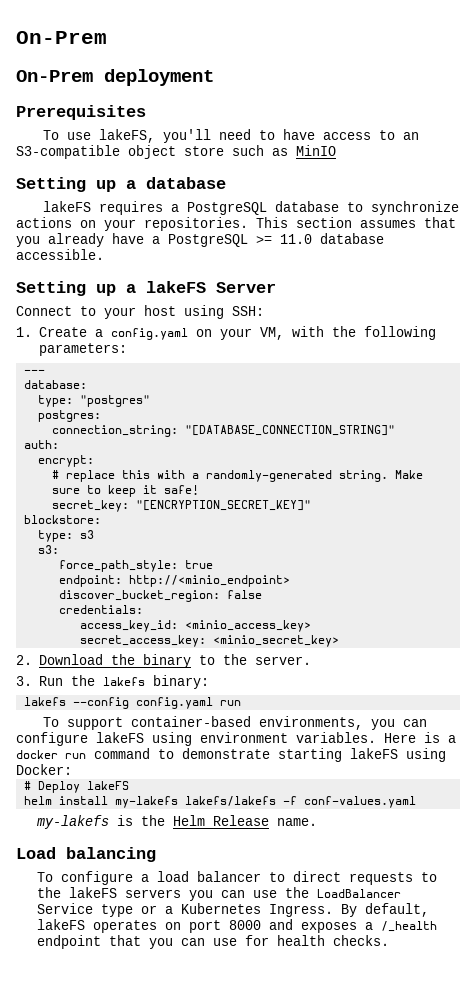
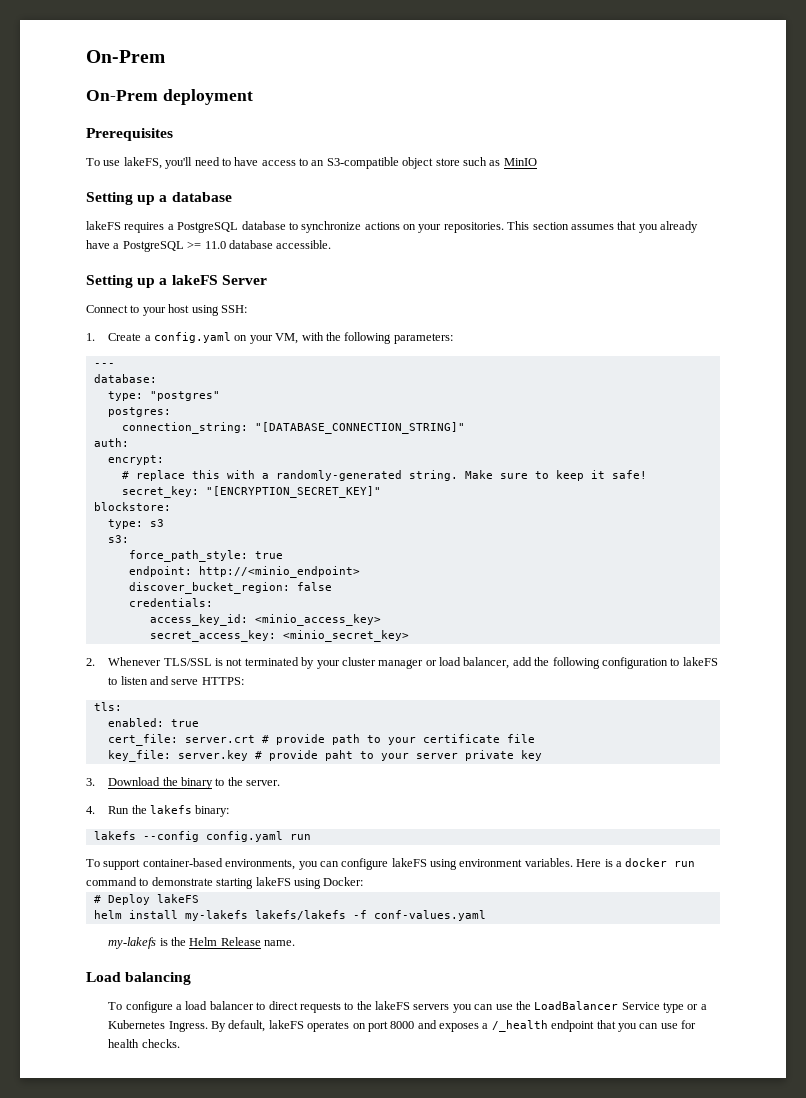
- 2. Download the binary to the server.
+ 2. Whenever TLS/SSL is not terminated by your cluster manager or load balancer, add the following configuration to lakeFS to listen and serve HTTPS:
+ tls:
+ enabled: true
+ cert_file: server.crt # provide path to your certificate file
+ key_file: server.key # provide paht to your server private key
+ 3. Download the binary to the server.
- 3. Run the lakefs binary:
+ 4. Run the lakefs binary:

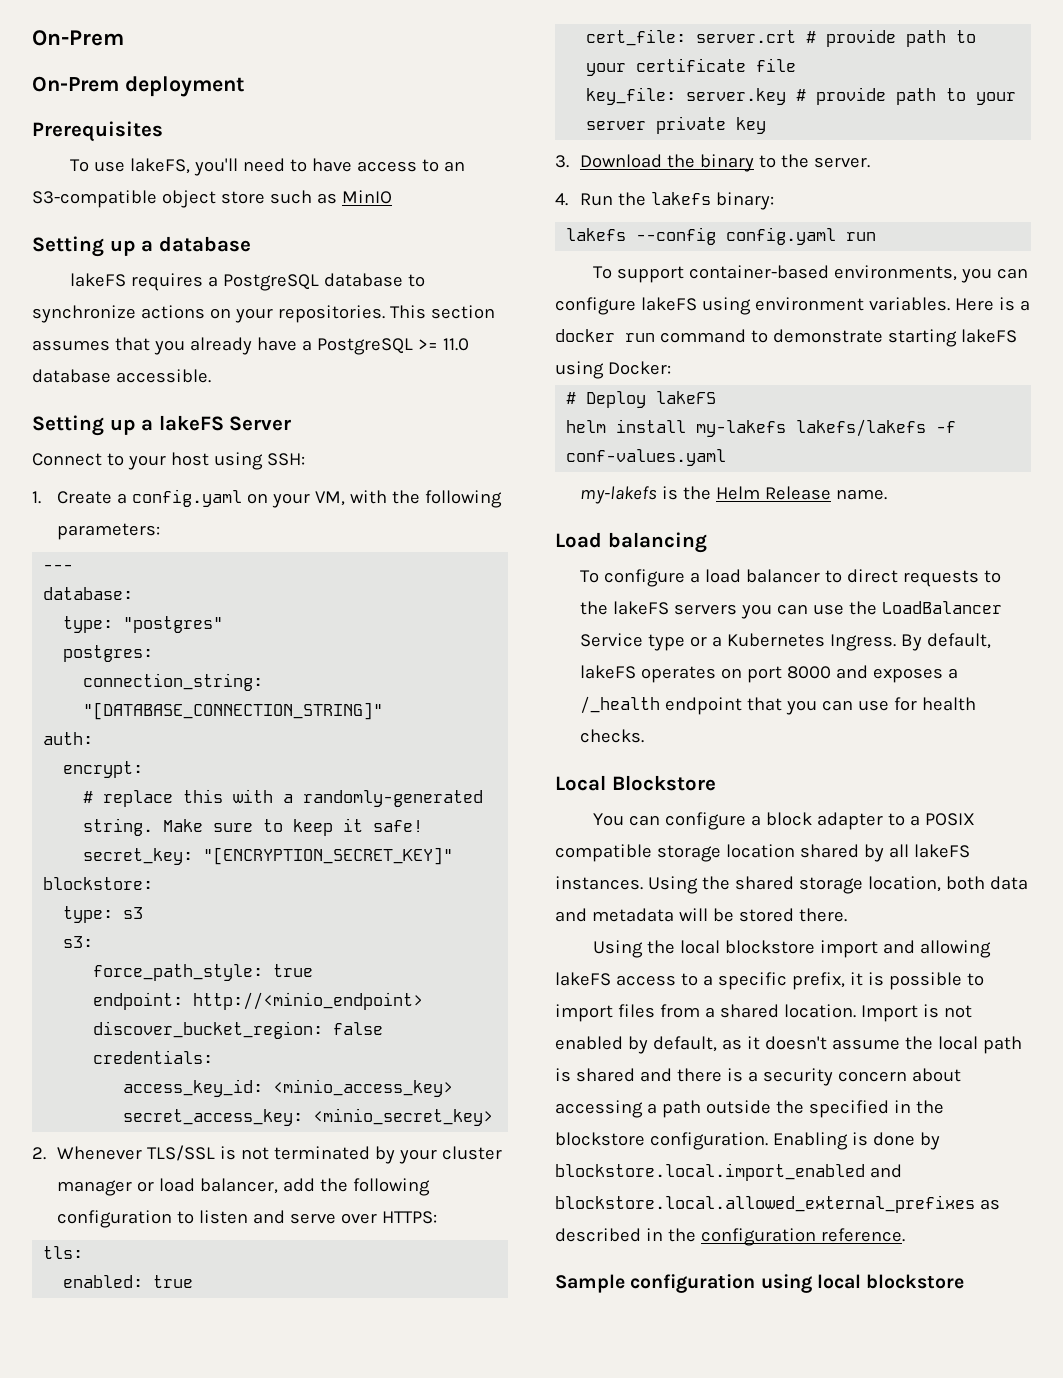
- 2. Whenever TLS/SSL is not terminated by your cluster manager or load balancer, add the following configuration to lakeFS to listen and serve HTTPS:
+ 2. Whenever TLS/SSL is not terminated by your cluster manager or load balancer, add the following configuration to listen and serve over HTTPS:
- key_file: server.key # provide paht to your server private key
+ key_file: server.key # provide path to your server private key
+ Local Blockstore
+ You can configure a block adapter to a POSIX compatible storage location shared by all lakeFS instances. Using the shared storage location, both data and metadata will be stored there.
+ Using the local blockstore import and allowing lakeFS access to a specific prefix, it is possible to import files from a shared location. Import is not enabled by default, as it doesn't assume the local path is shared and there is a security concern about accessing a path outside the specified in the blockstore configuration. Enabling is done by blockstore.local.import_enabled and blockstore.local.allowed_external_prefixes as described in the configuration reference.
+ Sample configuration using local blockstore

